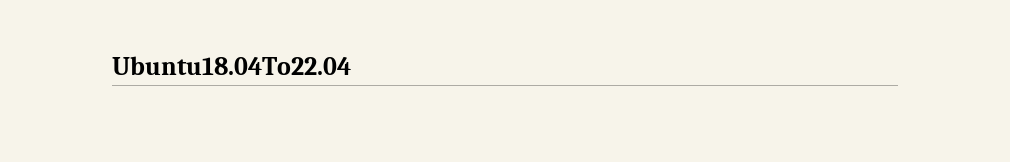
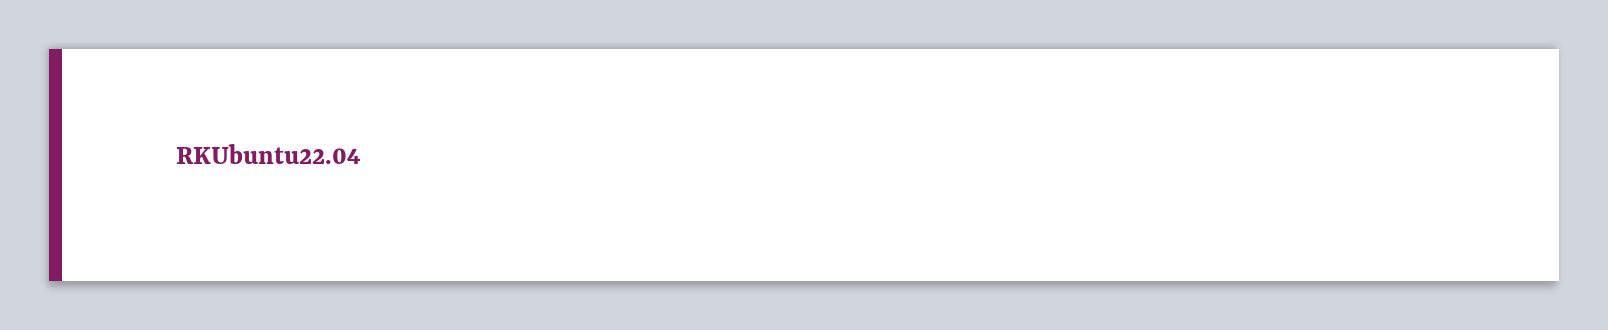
- Ubuntu18.04To22.04
+ RKUbuntu22.04

